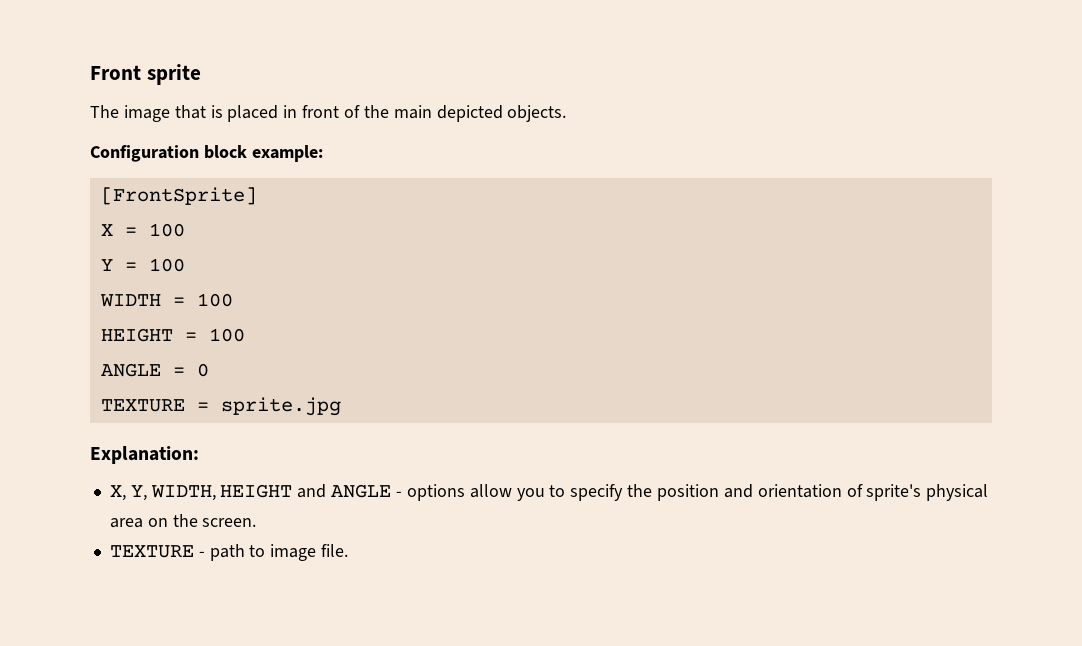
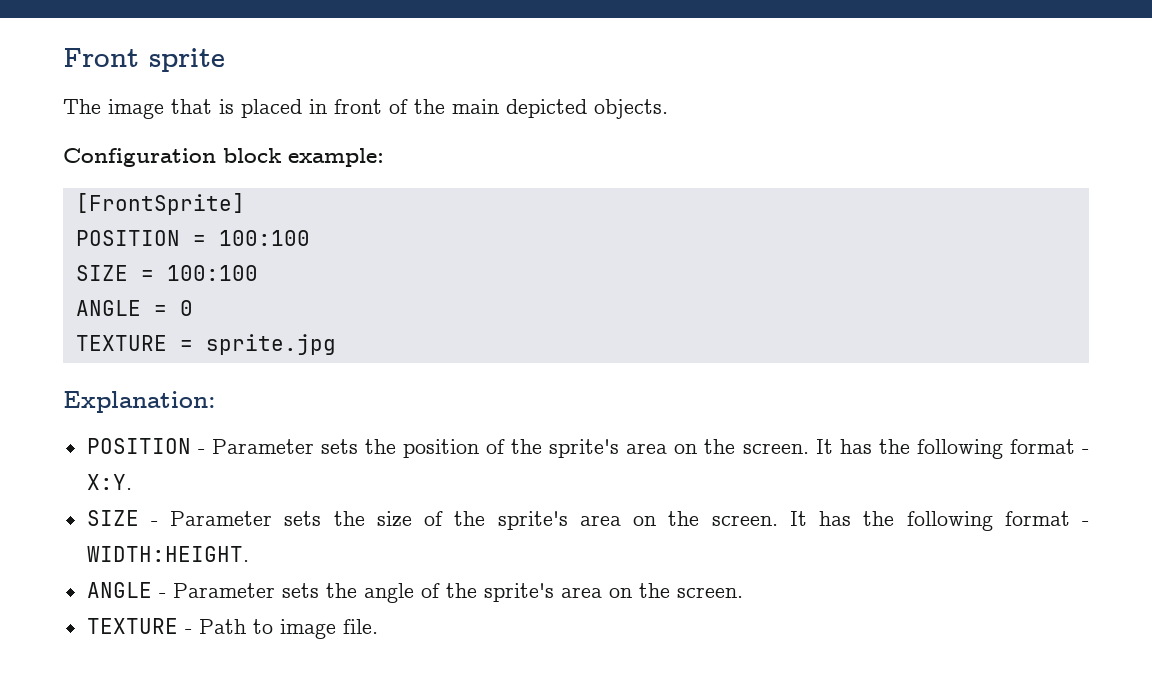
- X = 100
- Y = 100
- WIDTH = 100
- HEIGHT = 100
+ POSITION = 100:100
+ SIZE = 100:100
- X, Y, WIDTH, HEIGHT and ANGLE - options allow you to specify the position and orientation of sprite's physical area on the screen.
+ POSITION - Parameter sets the position of the sprite's area on the screen. It has the following format - X:Y.
+ SIZE - Parameter sets the size of the sprite's area on the screen. It has the following format - WIDTH:HEIGHT.
+ ANGLE - Parameter sets the angle of the sprite's area on the screen.
- TEXTURE - path to image file.
+ TEXTURE - Path to image file.

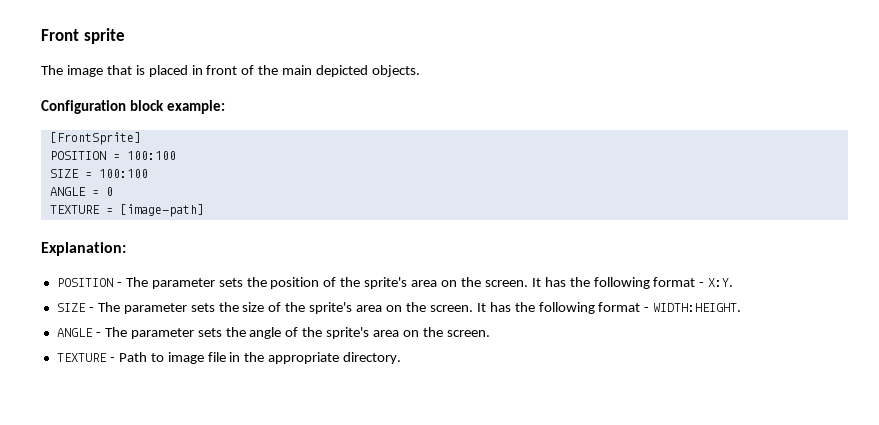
- TEXTURE = sprite.jpg
+ TEXTURE = [image-path]
- POSITION - Parameter sets the position of the sprite's area on the screen.
+ POSITION - The parameter sets the position of the sprite's area on the screen.
- SIZE - Parameter sets the size of the sprite's area on the screen.
+ SIZE - The parameter sets the size of the sprite's area on the screen.
- ANGLE - Parameter sets the angle of the sprite's area on the screen.
+ ANGLE - The parameter sets the angle of the sprite's area on the screen.
- TEXTURE - Path to image file.
+ TEXTURE - Path to image file in the appropriate directory.

